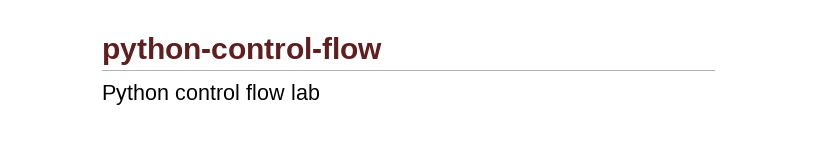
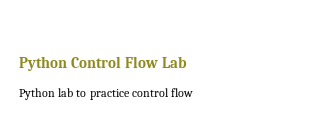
- python-control-flow
- Python control flow lab
+ Python Control Flow Lab
+ Python lab to practice control flow

